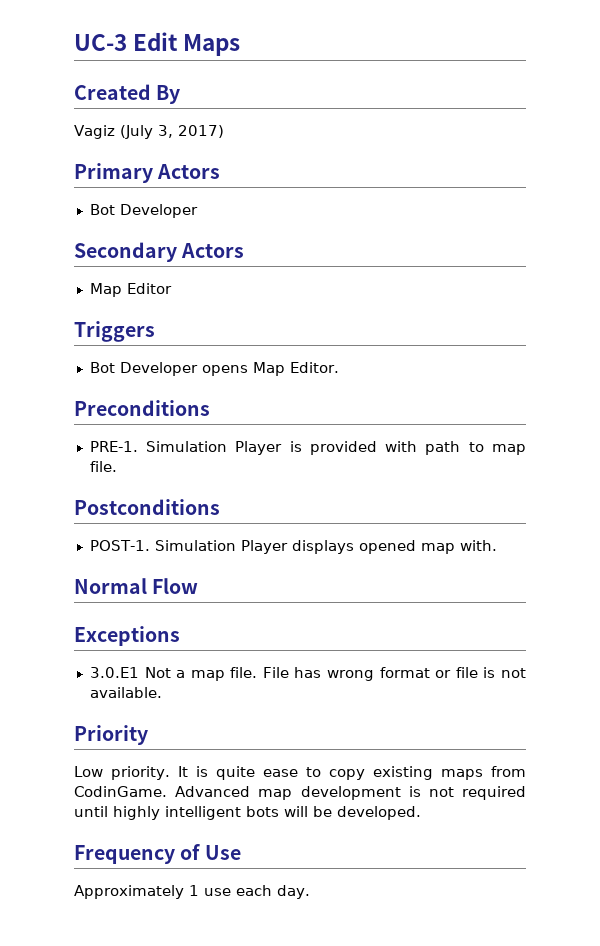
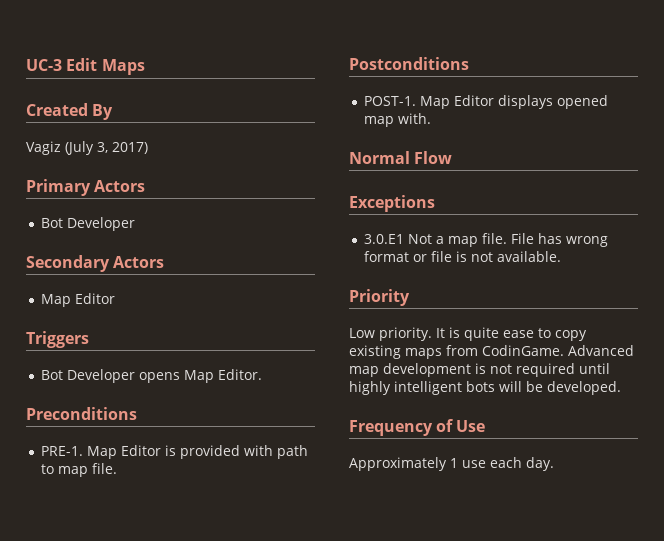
- Simulation Player is provided with path to map file.
+ Map Editor is provided with path to map file.
- Simulation Player displays opened map with.
+ Map Editor displays opened map with.

